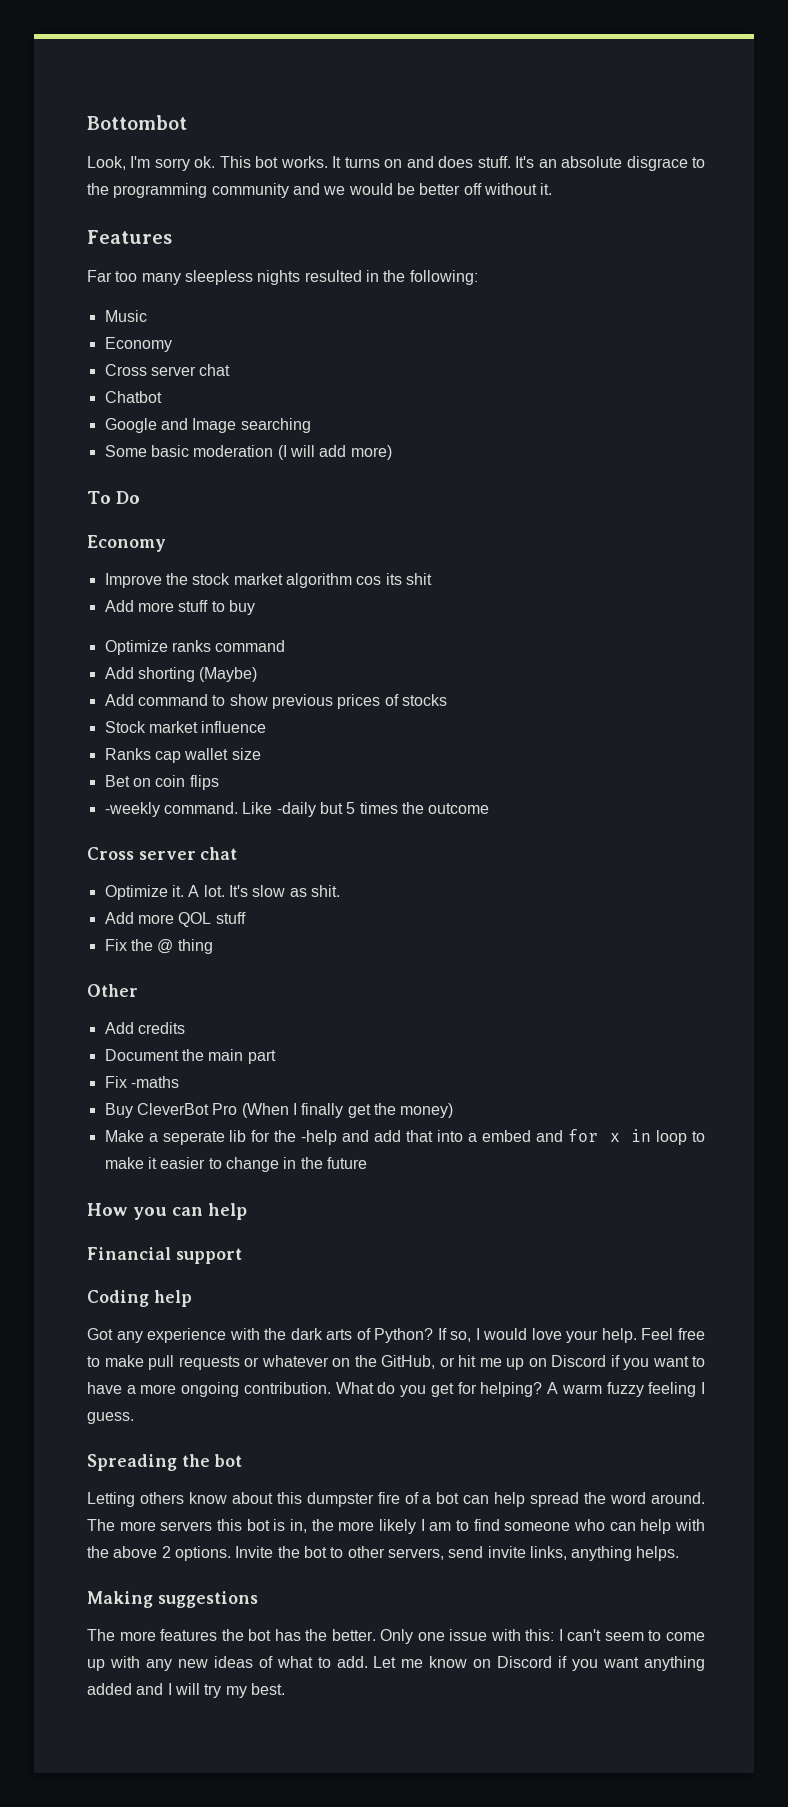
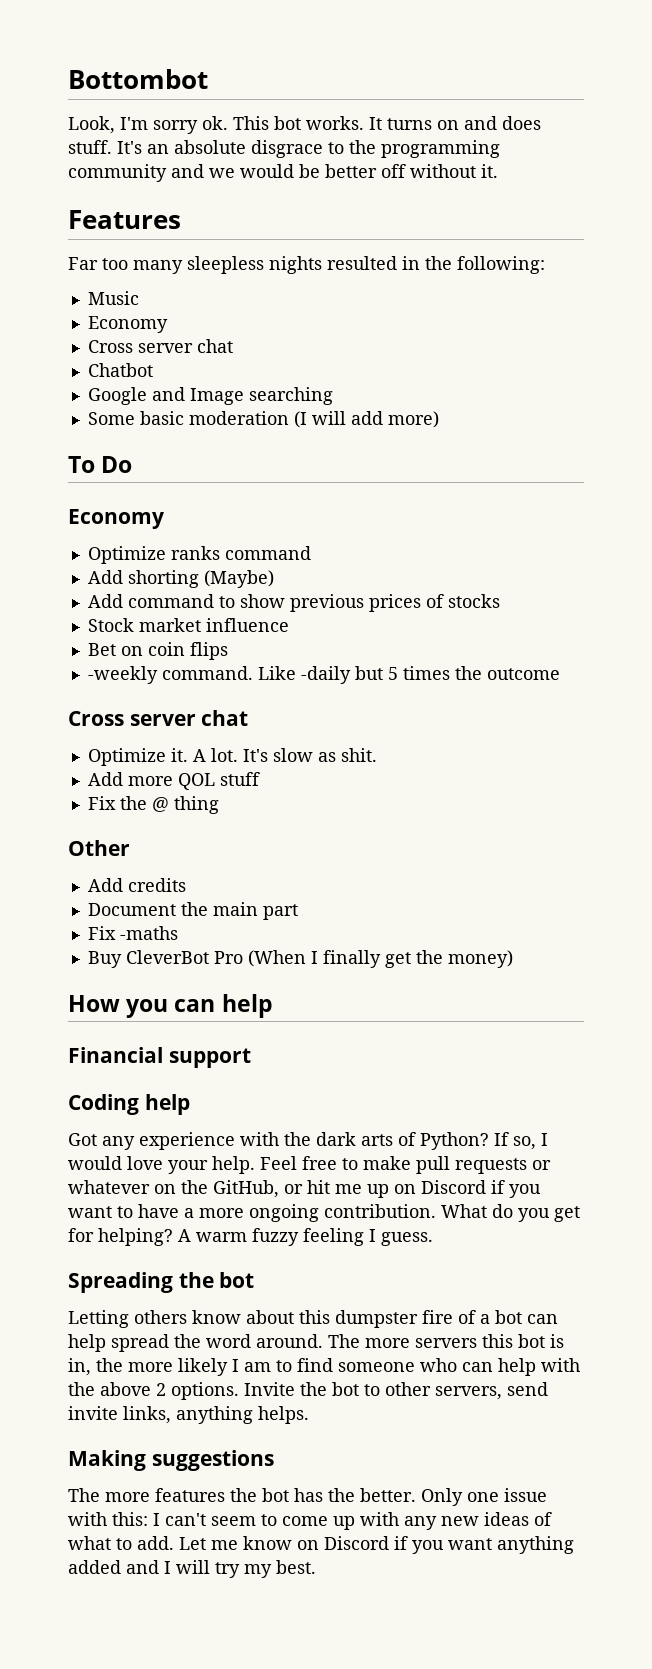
- Improve the stock market algorithm cos its shit
- Add more stuff to buy
- Ranks cap wallet size
- Make a seperate lib for the -help and add that into a embed and for x in loop to make it easier to change in the future

